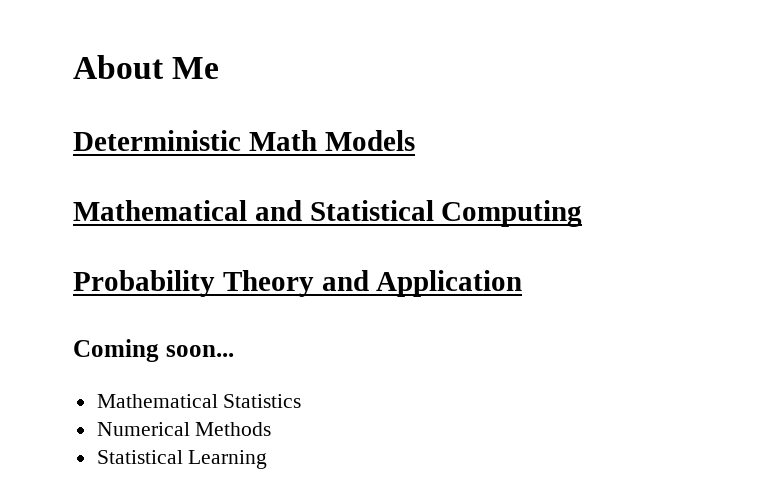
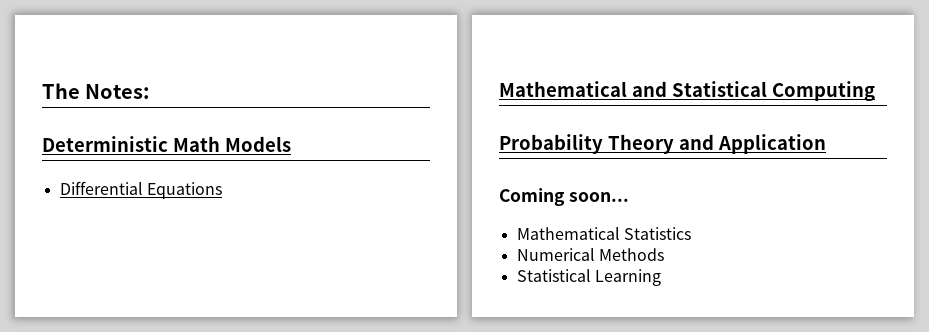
- About Me
+ The Notes:
+ Differential Equations

